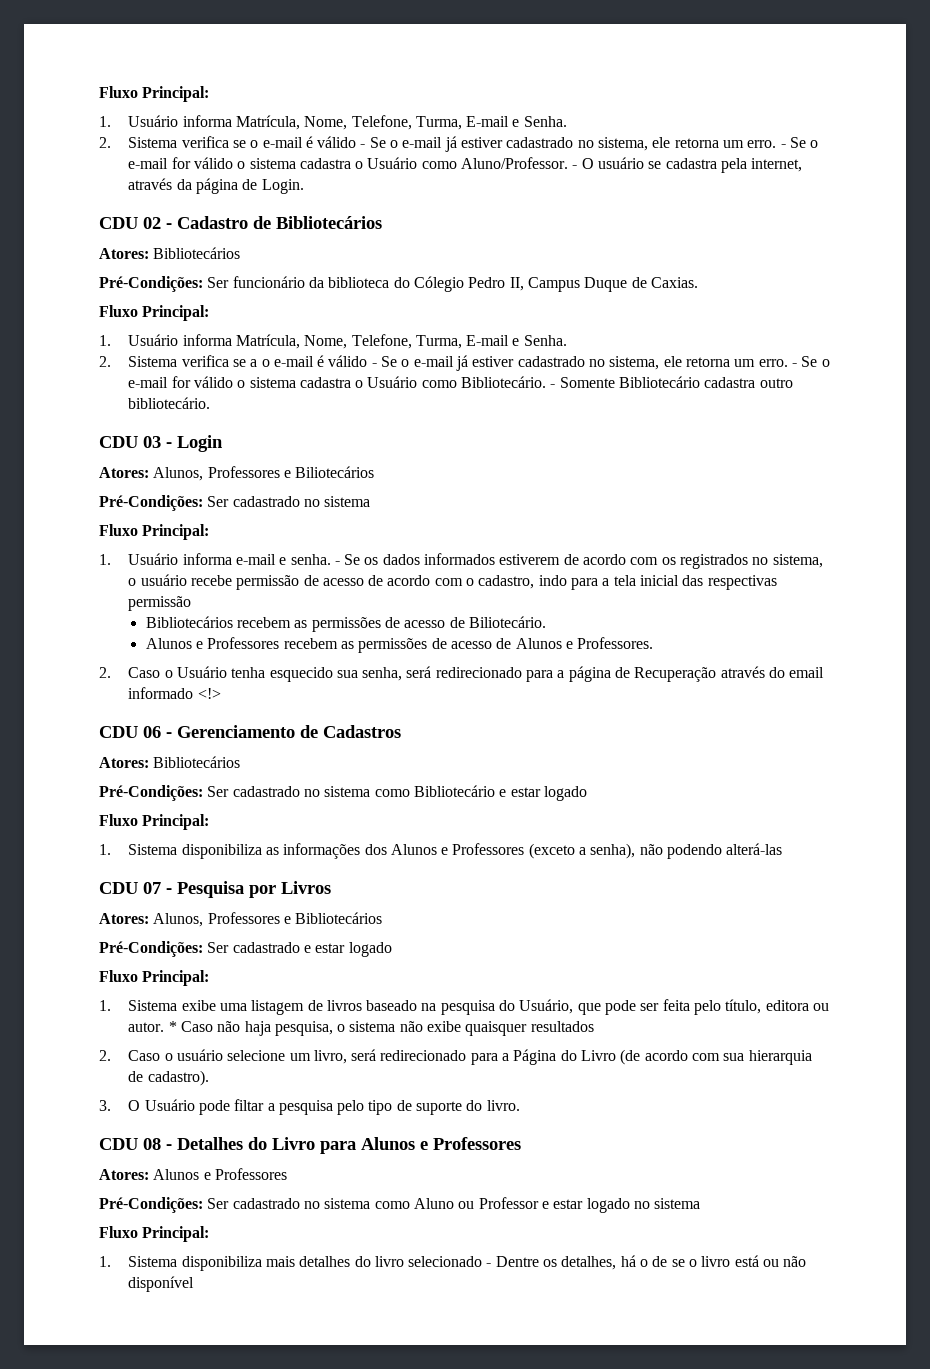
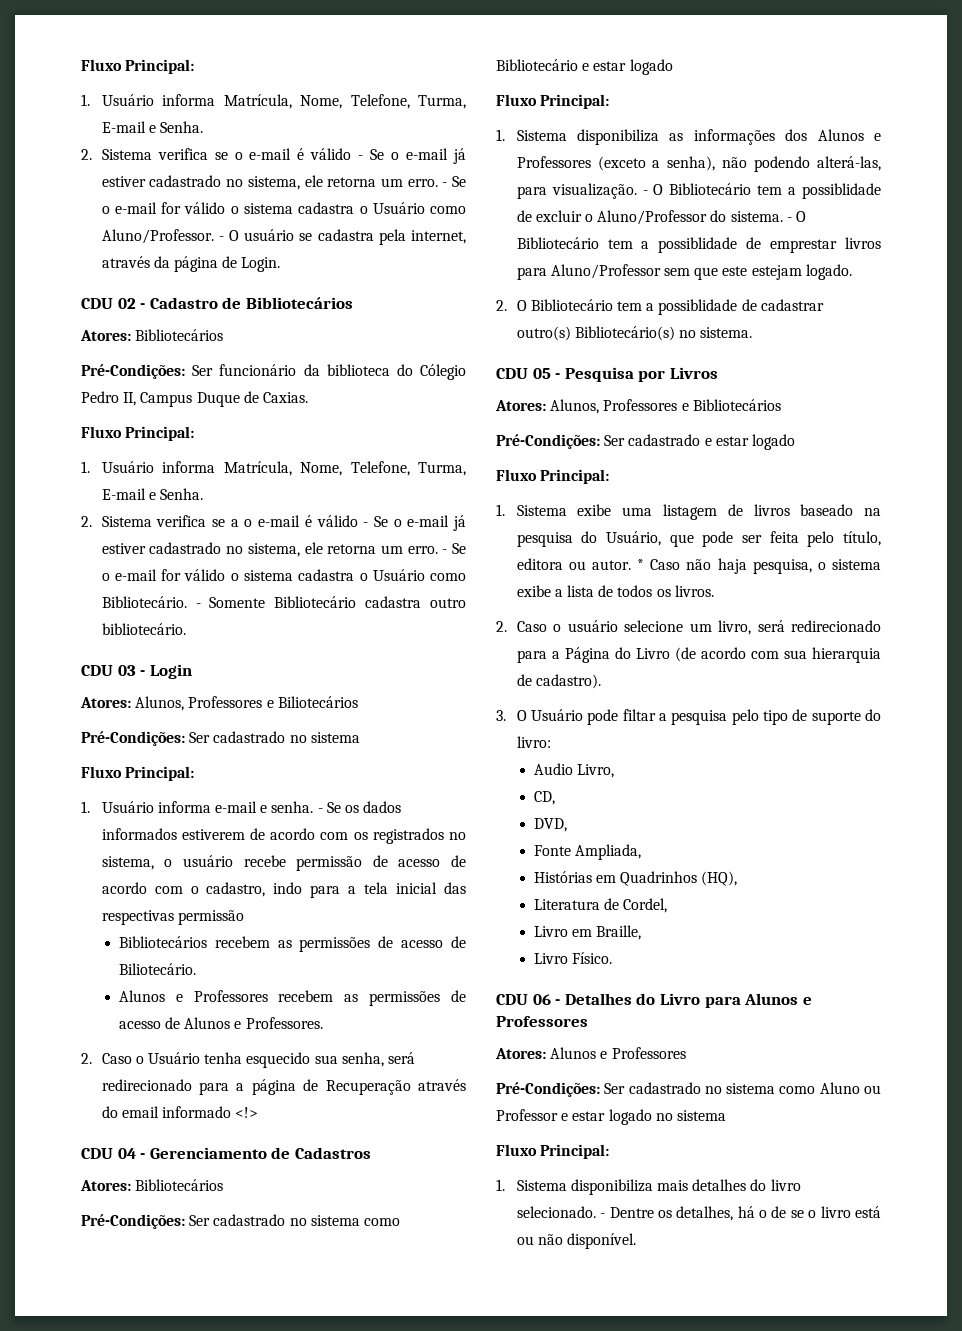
- CDU 06 - Gerenciamento de Cadastros
+ CDU 04 - Gerenciamento de Cadastros
- 1. Sistema disponibiliza as informações dos Alunos e Professores (exceto a senha), não podendo alterá-las
- CDU 07 - Pesquisa por Livros
+ 1. Sistema disponibiliza as informações dos Alunos e Professores (exceto a senha), não podendo alterá-las, para visualização. - O Bibliotecário tem a possiblidade de excluir o Aluno/Professor do sistema. - O Bibliotecário tem a possiblidade de emprestar livros para Aluno/Professor sem que este estejam logado.
+ 2. O Bibliotecário tem a possiblidade de cadastrar outro(s) Bibliotecário(s) no sistema.
+ CDU 05 - Pesquisa por Livros
- * Caso não haja pesquisa, o sistema não exibe quaisquer resultados
+ * Caso não haja pesquisa, o sistema exibe a lista de todos os livros.
- 3. O Usuário pode filtar a pesquisa pelo tipo de suporte do livro.
- CDU 08 - Detalhes do Livro para Alunos e Professores
+ 3. O Usuário pode filtar a pesquisa pelo tipo de suporte do livro:
+ Audio Livro,
+ CD,
+ DVD,
+ Fonte Ampliada,
+ Histórias em Quadrinhos (HQ),
+ Literatura de Cordel,
+ Livro em Braille,
+ Livro Físico.
+ CDU 06 - Detalhes do Livro para Alunos e Professores
- 1. Sistema disponibiliza mais detalhes do livro selecionado - Dentre os detalhes, há o de se o livro está ou não disponível
+ 1. Sistema disponibiliza mais detalhes do livro selecionado. - Dentre os detalhes, há o de se o livro está ou não disponível.

